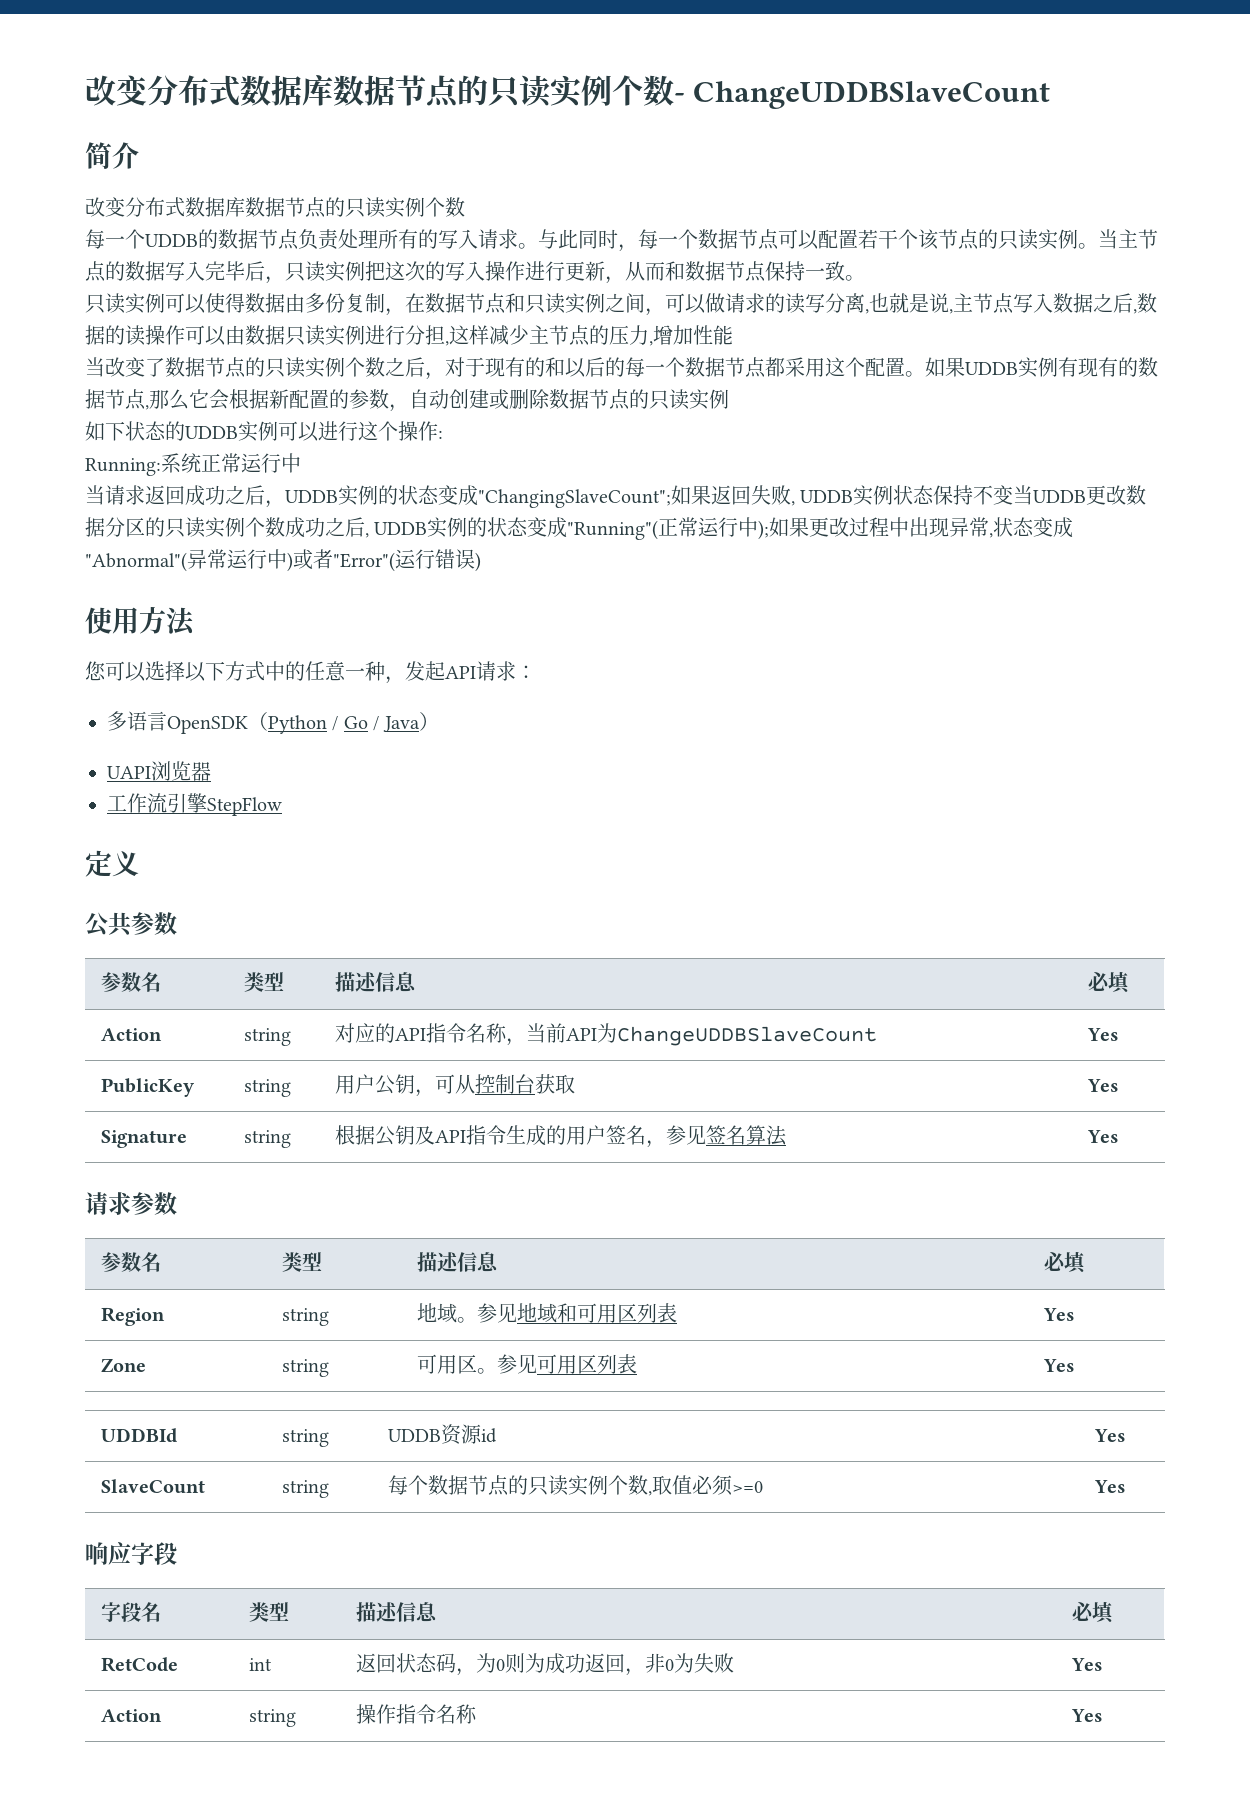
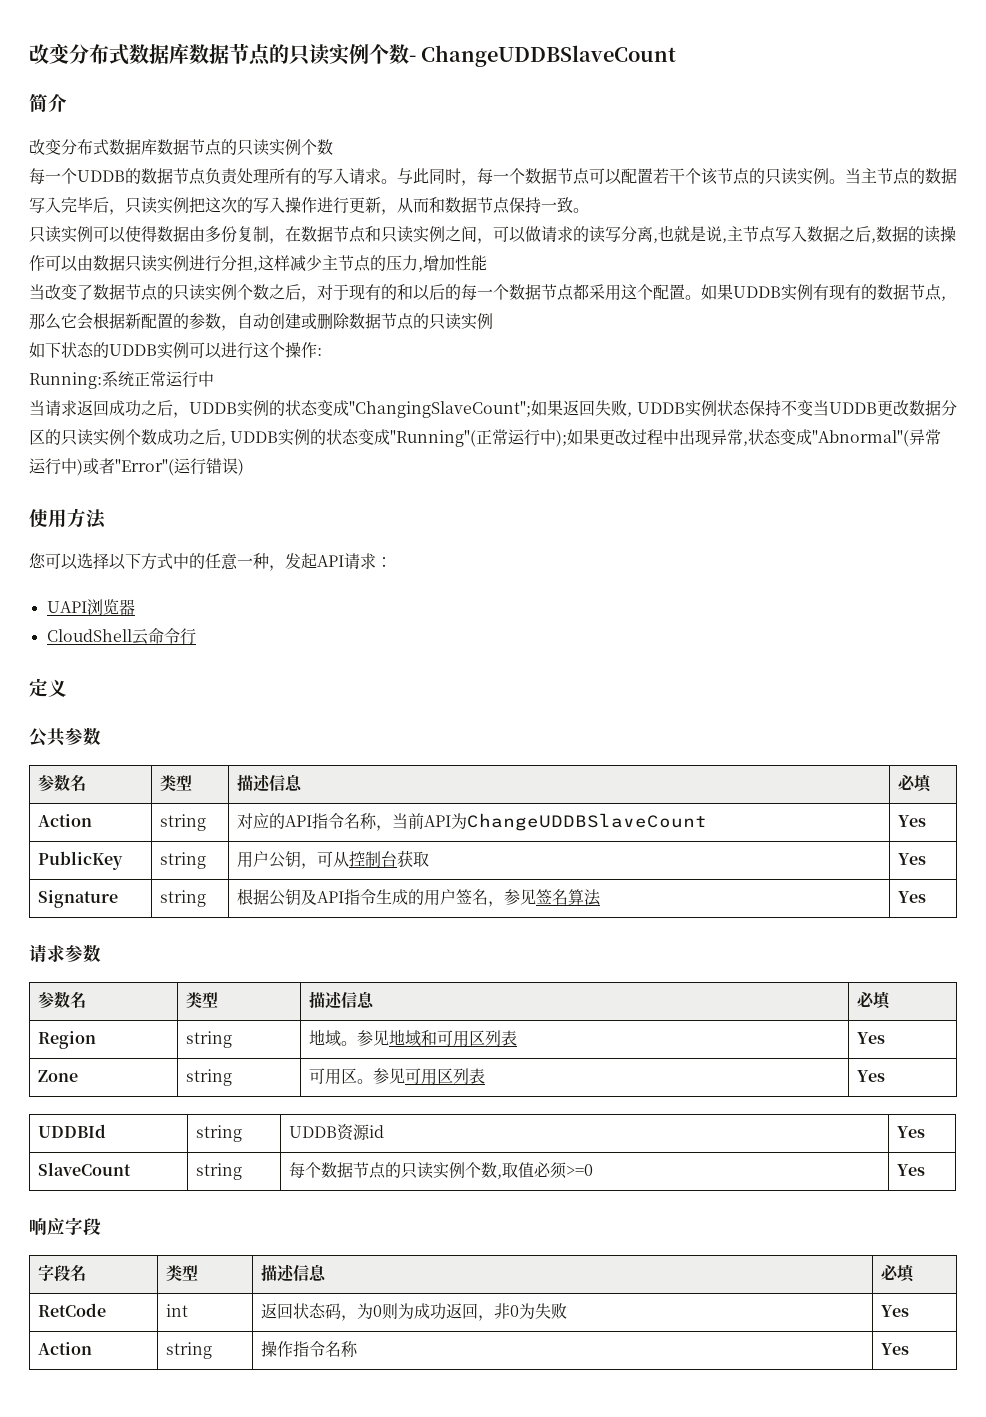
- 多语言OpenSDK（Python / Go / Java）
- 工作流引擎StepFlow
+ CloudShell云命令行

